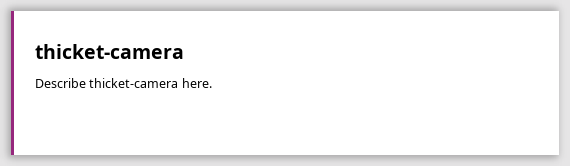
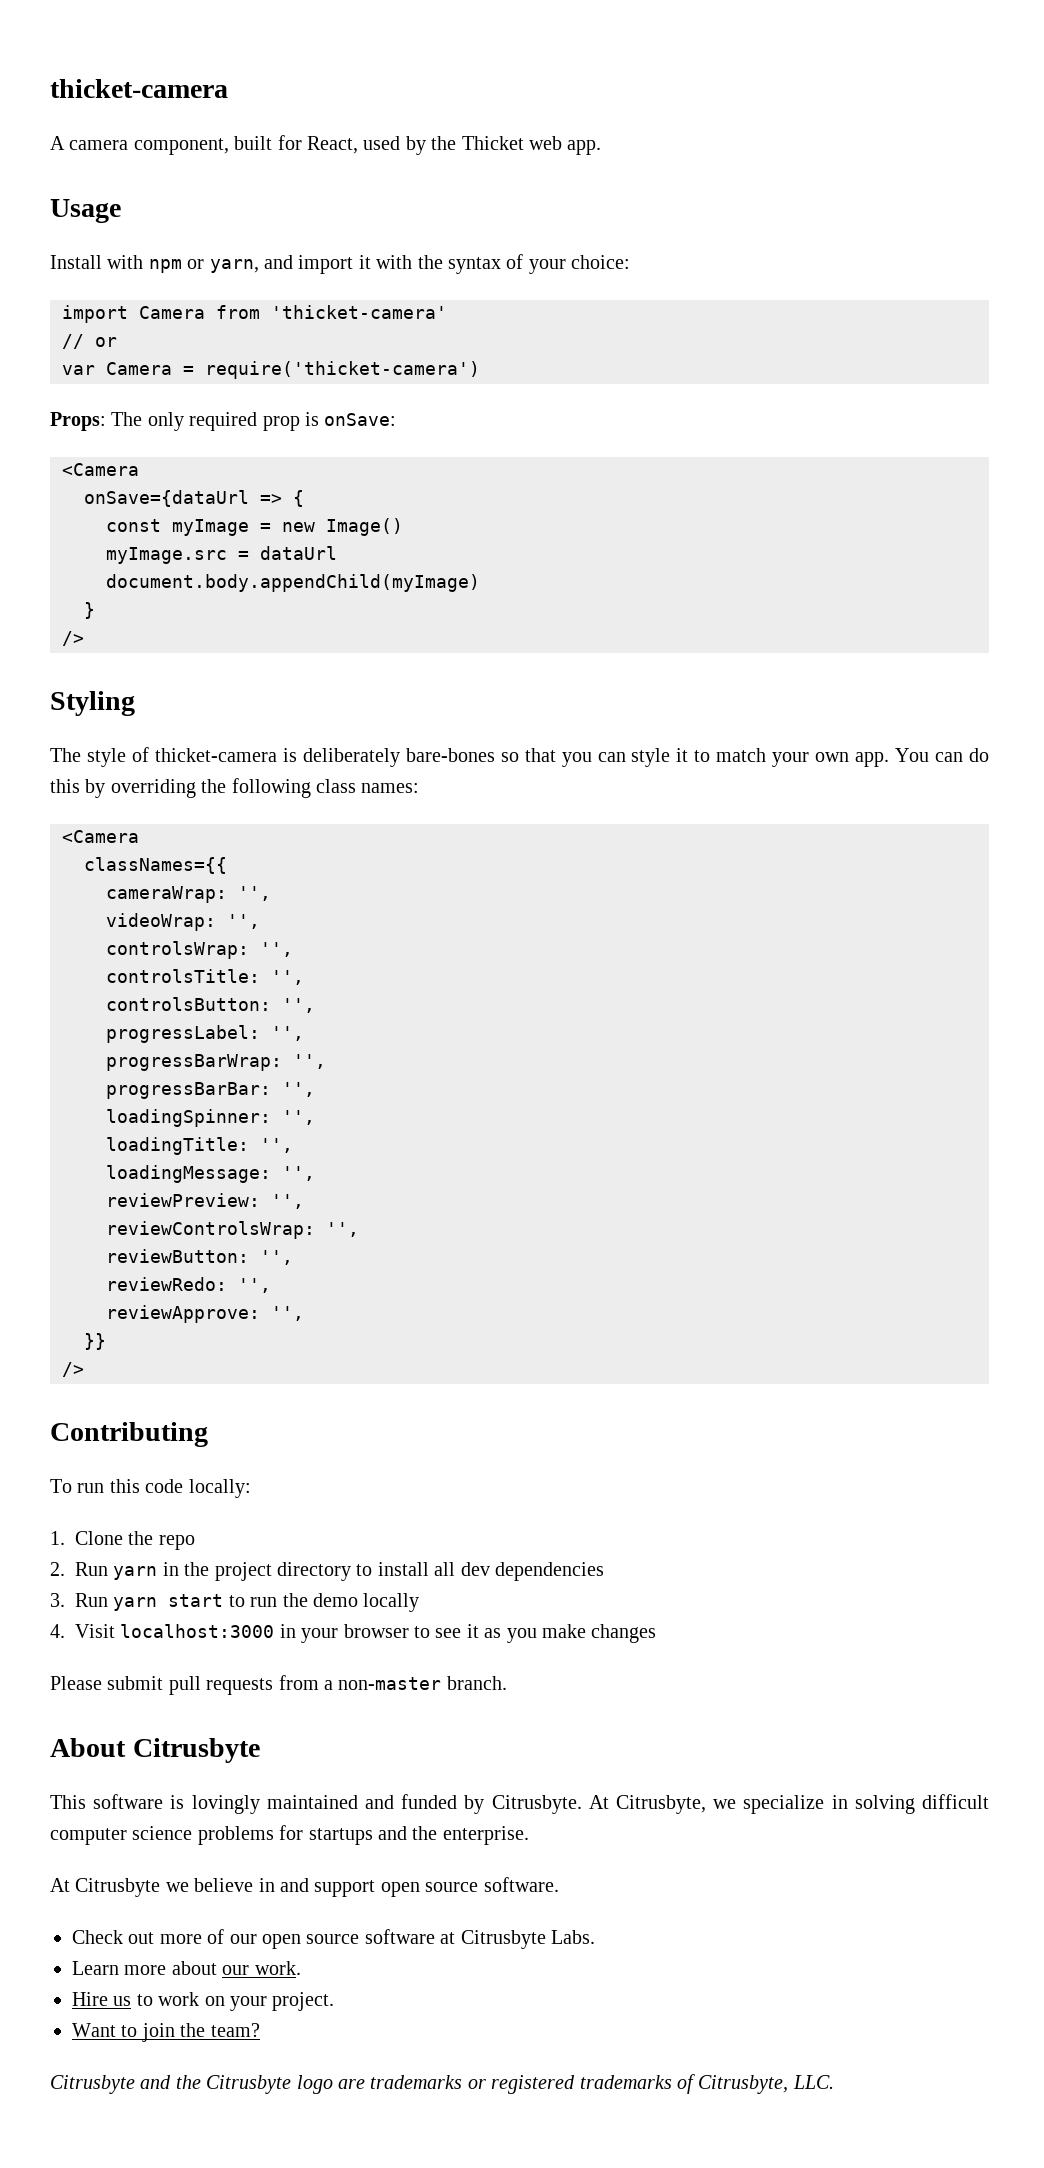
- Describe thicket-camera here.
+ A camera component, built for React, used by the Thicket web app.
+ Usage
+ Install with npm or yarn, and import it with the syntax of your choice:
+ import Camera from 'thicket-camera'
+ // or
+ var Camera = require('thicket-camera')
+ Props: The only required prop is onSave:
+ <Camera
+ onSave={dataUrl => {
+ const myImage = new Image()
+ myImage.src = dataUrl
+ document.body.appendChild(myImage)
+ }
+ />
+ Styling
+ The style of thicket-camera is deliberately bare-bones so that you can style it to match your own app. You can do this by overriding the following class names:
+ <Camera
+ classNames={{
+ cameraWrap: '',
+ videoWrap: '',
+ controlsWrap: '',
+ controlsTitle: '',
+ controlsButton: '',
+ progressLabel: '',
+ progressBarWrap: '',
+ progressBarBar: '',
+ loadingSpinner: '',
+ loadingTitle: '',
+ loadingMessage: '',
+ reviewPreview: '',
+ reviewControlsWrap: '',
+ reviewButton: '',
+ reviewRedo: '',
+ reviewApprove: '',
+ }}
+ />
+ Contributing
+ To run this code locally:
+ 1. Clone the repo
+ 2. Run yarn in the project directory to install all dev dependencies
+ 3. Run yarn start to run the demo locally
+ 4. Visit localhost:3000 in your browser to see it as you make changes
+ Please submit pull requests from a non-master branch.
+ About Citrusbyte
+ This software is lovingly maintained and funded by Citrusbyte. At Citrusbyte, we specialize in solving difficult computer science problems for startups and the enterprise.
+ At Citrusbyte we believe in and support open source software.
+ Check out more of our open source software at Citrusbyte Labs.
+ Learn more about our work.
+ Hire us to work on your project.
+ Want to join the team?
+ Citrusbyte and the Citrusbyte logo are trademarks or registered trademarks of Citrusbyte, LLC.

